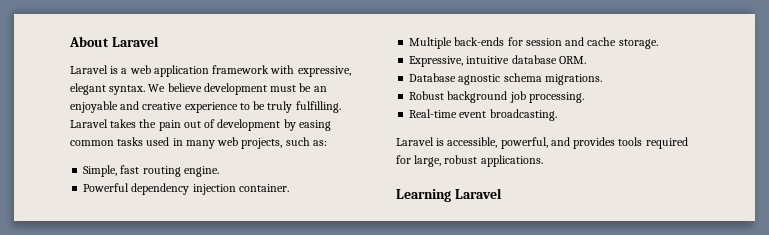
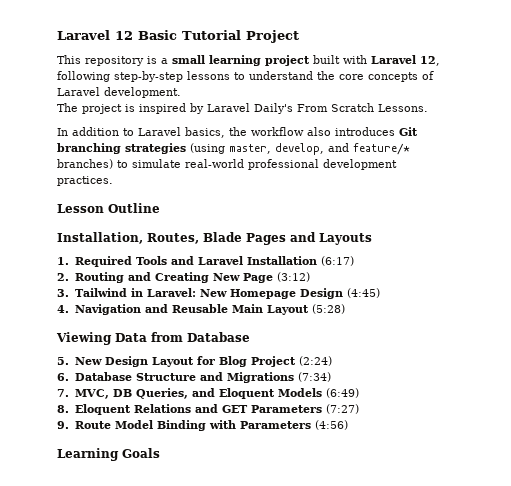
- About Laravel
- Laravel is a web application framework with expressive, elegant syntax. We believe development must be an enjoyable and creative experience to be truly fulfilling. Laravel takes the pain out of development by easing common tasks used in many web projects, such as:
- Simple, fast routing engine.
- Powerful dependency injection container.
- Multiple back-ends for session and cache storage.
- Expressive, intuitive database ORM.
- Database agnostic schema migrations.
- Robust background job processing.
- Real-time event broadcasting.
- Laravel is accessible, powerful, and provides tools required for large, robust applications.
+ Laravel 12 Basic Tutorial Project
+ This repository is a small learning project built with Laravel 12, following step-by-step lessons to understand the core concepts of Laravel development.
+ The project is inspired by Laravel Daily's From Scratch Lessons.
+ In addition to Laravel basics, the workflow also introduces Git branching strategies (using master, develop, and feature/* branches) to simulate real-world professional development practices.
+ Lesson Outline
+ Installation, Routes, Blade Pages and Layouts
+ 1. Required Tools and Laravel Installation (6:17)
+ 2. Routing and Creating New Page (3:12)
+ 3. Tailwind in Laravel: New Homepage Design (4:45)
+ 4. Navigation and Reusable Main Layout (5:28)
+ Viewing Data from Database
+ 5. New Design Layout for Blog Project (2:24)
+ 6. Database Structure and Migrations (7:34)
+ 7. MVC, DB Queries, and Eloquent Models (6:49)
+ 8. Eloquent Relations and GET Parameters (7:27)
+ 9. Route Model Binding with Parameters (4:56)
- Learning Laravel
+ Learning Goals

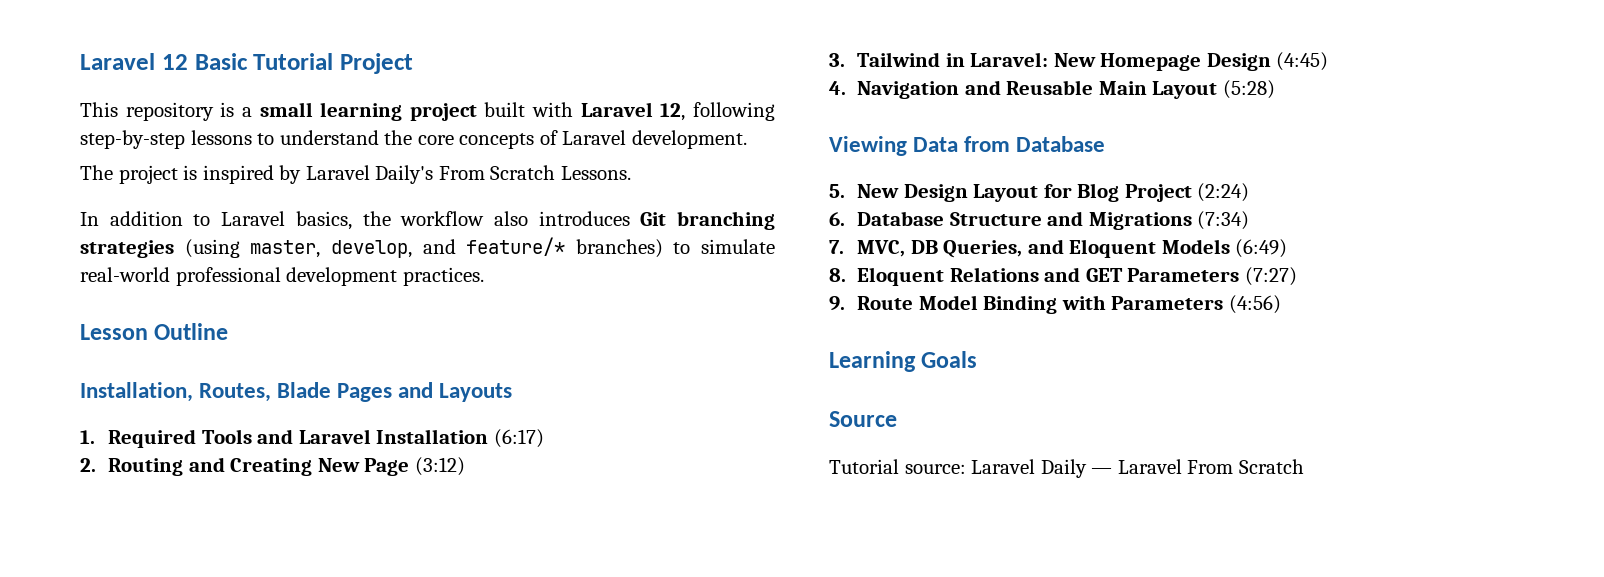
+ Source
+ Tutorial source: Laravel Daily — Laravel From Scratch

